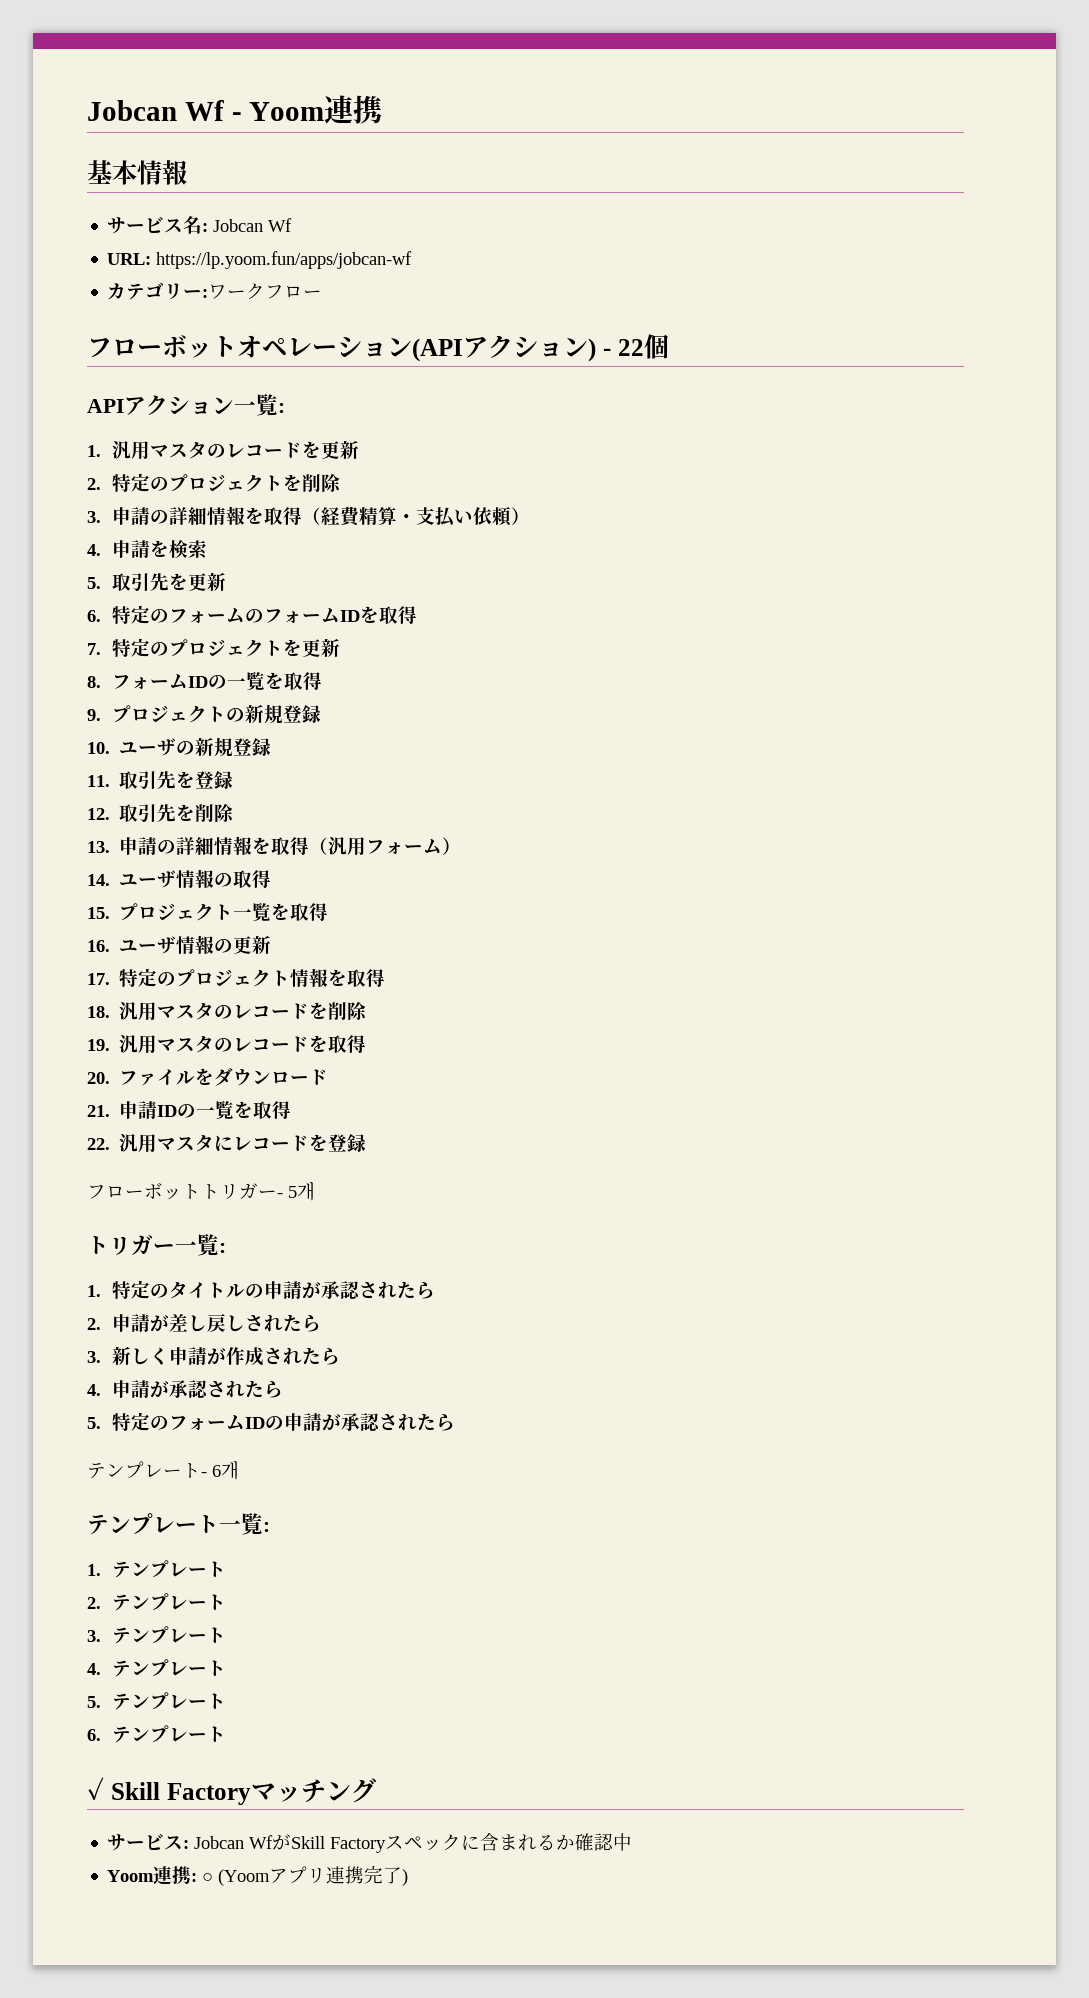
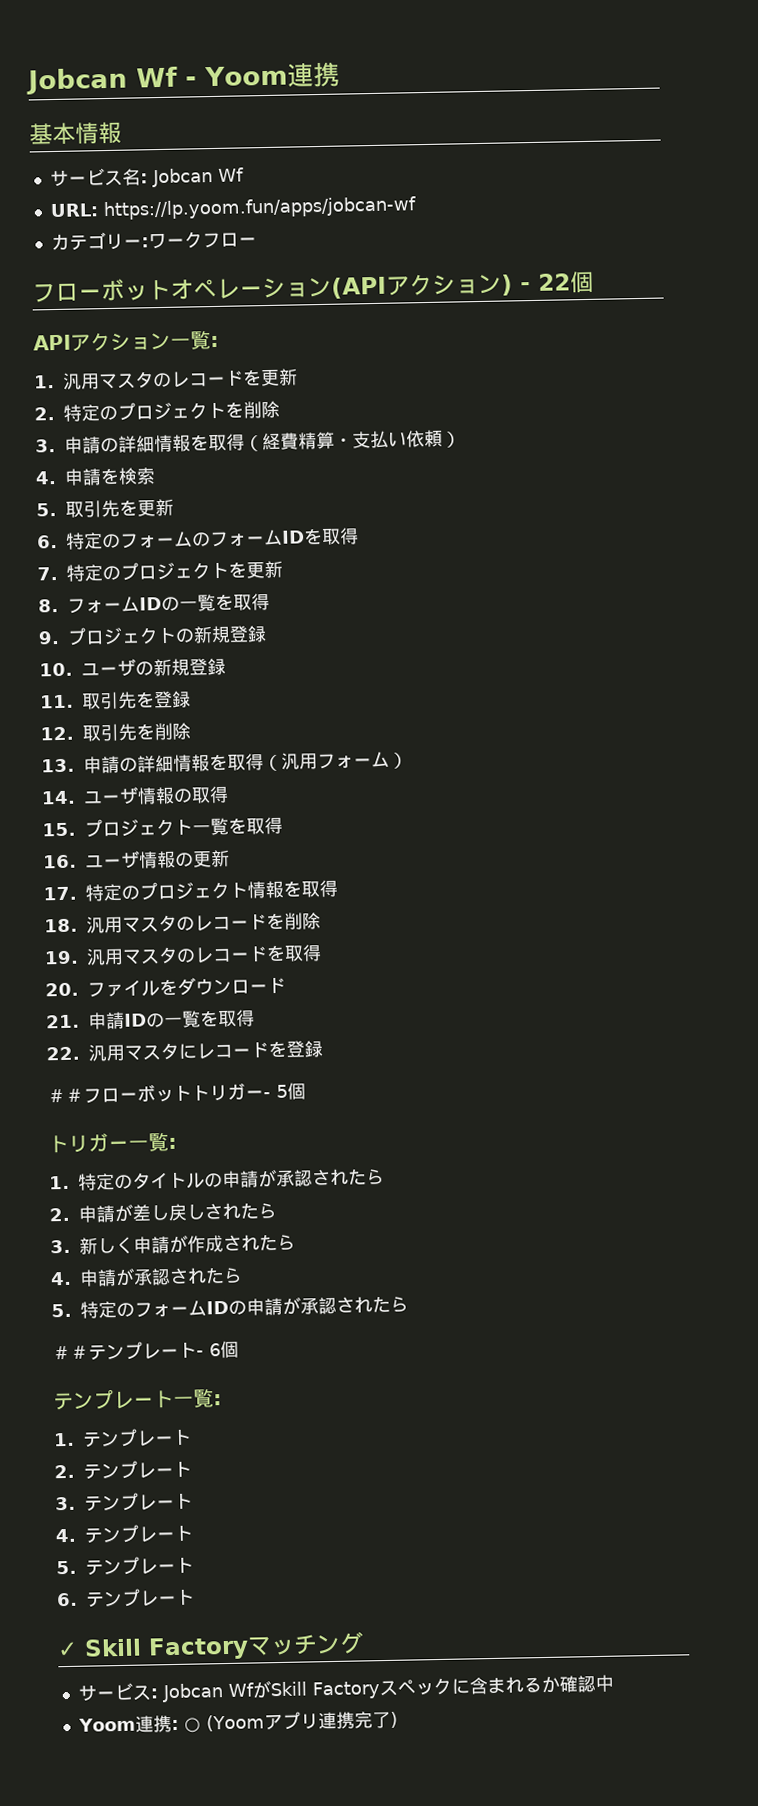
- フローボットトリガー- 5개
+ ＃＃フローボットトリガー- 5個
- テンプレート- 6개
+ ＃＃テンプレート- 6個

